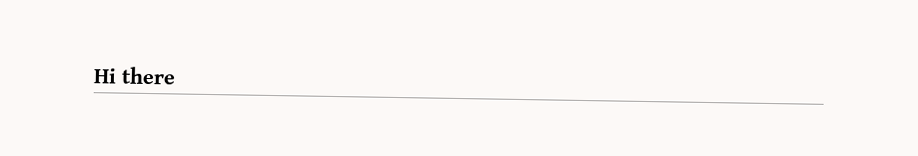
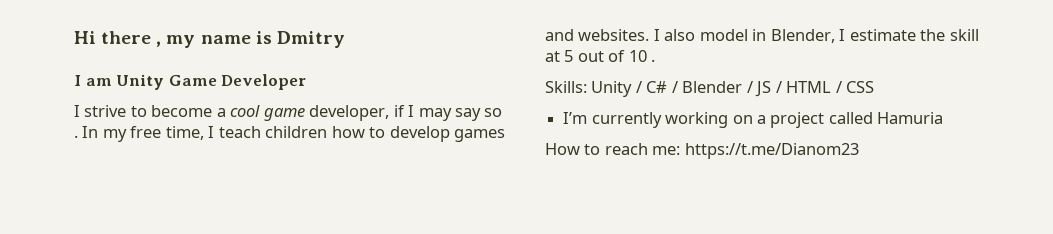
- Hi there
+ Hi there , my name is Dmitry
+ I am Unity Game Developer
+ I strive to become a cool game developer, if I may say so . In my free time, I teach children how to develop games and websites. I also model in Blender, I estimate the skill at 5 out of 10 .
+ Skills: Unity / C# / Blender / JS / HTML / CSS
+ I’m currently working on a project called Hamuria
+ How to reach me: https://t.me/Dianom23

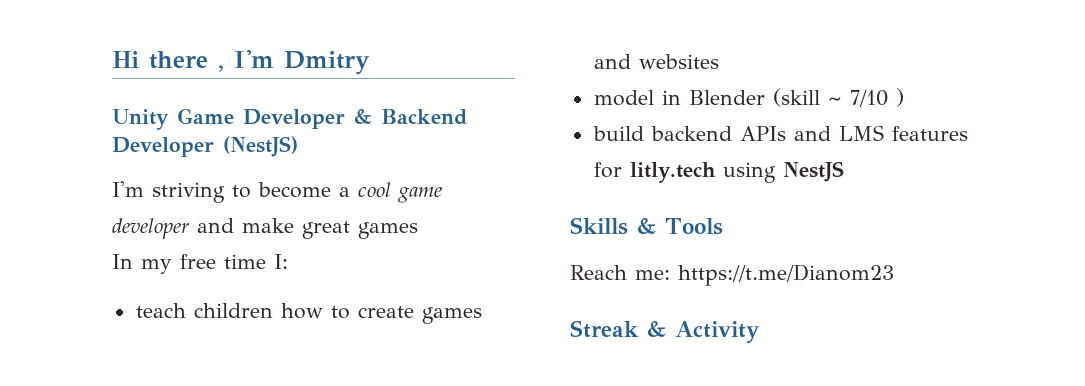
- Hi there , my name is Dmitry
+ Hi there , I'm Dmitry
- I am Unity Game Developer
- I strive to become a cool game developer, if I may say so . In my free time, I teach children how to develop games and websites. I also model in Blender, I estimate the skill at 5 out of 10 .
- Skills: Unity / C# / Blender / JS / HTML / CSS
- I’m currently working on a project called Hamuria
- How to reach me: https://t.me/Dianom23
+ Unity Game Developer & Backend Developer (NestJS)
+ I'm striving to become a cool game developer and make great games
+ In my free time I:
+ teach children how to create games and websites
+ model in Blender (skill ~ 7/10 )
+ build backend APIs and LMS features for litly.tech using NestJS
+ Skills & Tools
+ Reach me: https://t.me/Dianom23
+ Streak & Activity

